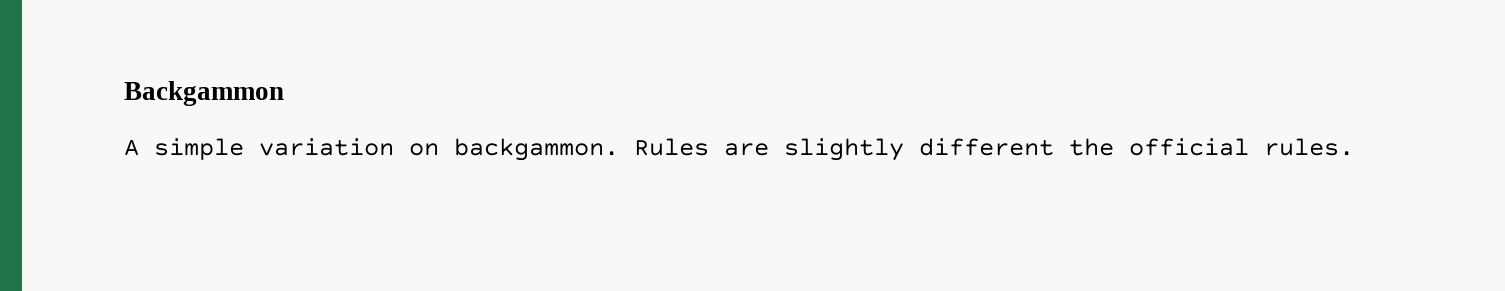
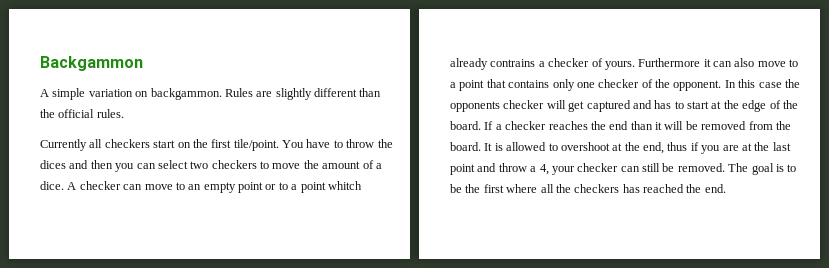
- Rules are slightly different the official rules.
+ Rules are slightly different than the official rules.
+ Currently all checkers start on the first tile/point. You have to throw the dices and then you can select two checkers to move the amount of a dice. A checker can move to an empty point or to a point whitch already contrains a checker of yours. Furthermore it can also move to a point that contains only one checker of the opponent. In this case the opponents checker will get captured and has to start at the edge of the board. If a checker reaches the end than it will be removed from the board. It is allowed to overshoot at the end, thus if you are at the last point and throw a 4, your checker can still be removed. The goal is to be the first where all the checkers has reached the end.

